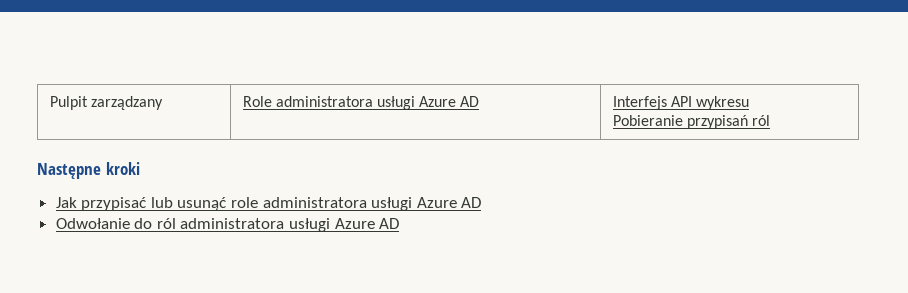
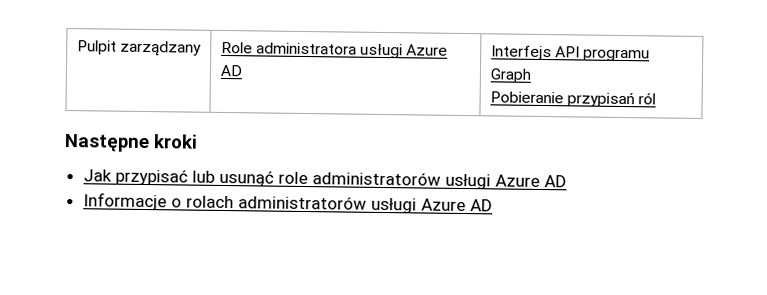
- Pulpit zarządzany | Role administratora usługi Azure AD | Interfejs API wykresu
+ Pulpit zarządzany | Role administratora usługi Azure AD | Interfejs API programu Graph
- Jak przypisać lub usunąć role administratora usługi Azure AD
+ Jak przypisać lub usunąć role administratorów usługi Azure AD
- Odwołanie do ról administratora usługi Azure AD
+ Informacje o rolach administratorów usługi Azure AD

